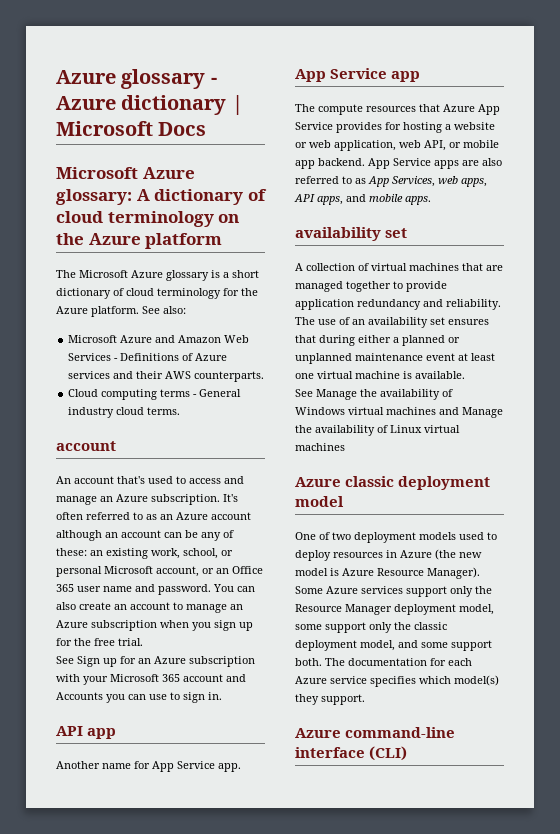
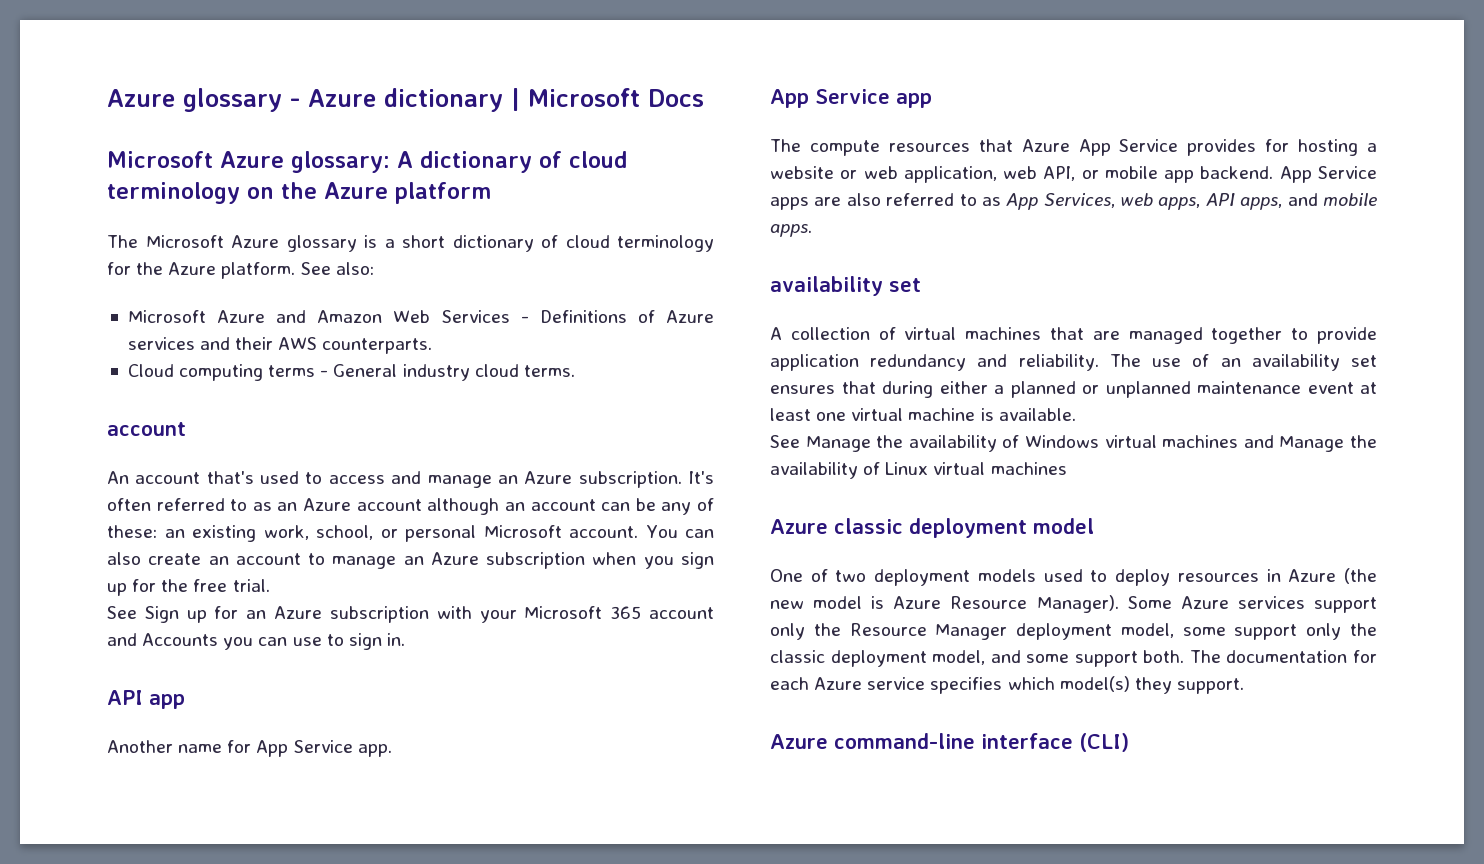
- It's often referred to as an Azure account although an account can be any of these: an existing work, school, or personal Microsoft account, or an Office 365 user name and password.
+ It's often referred to as an Azure account although an account can be any of these: an existing work, school, or personal Microsoft account.

